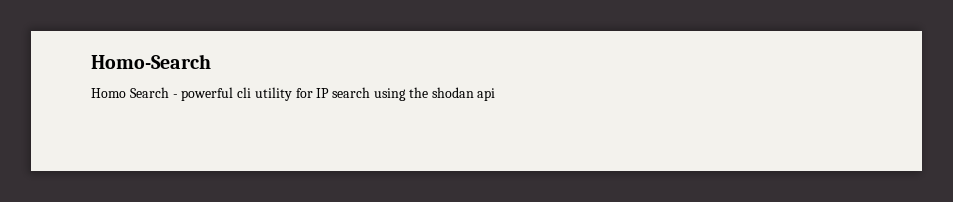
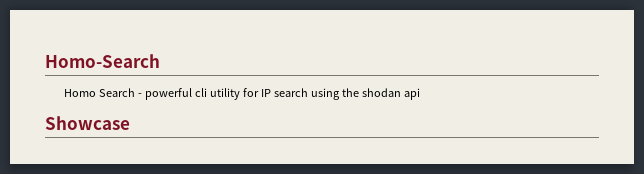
+ Showcase

